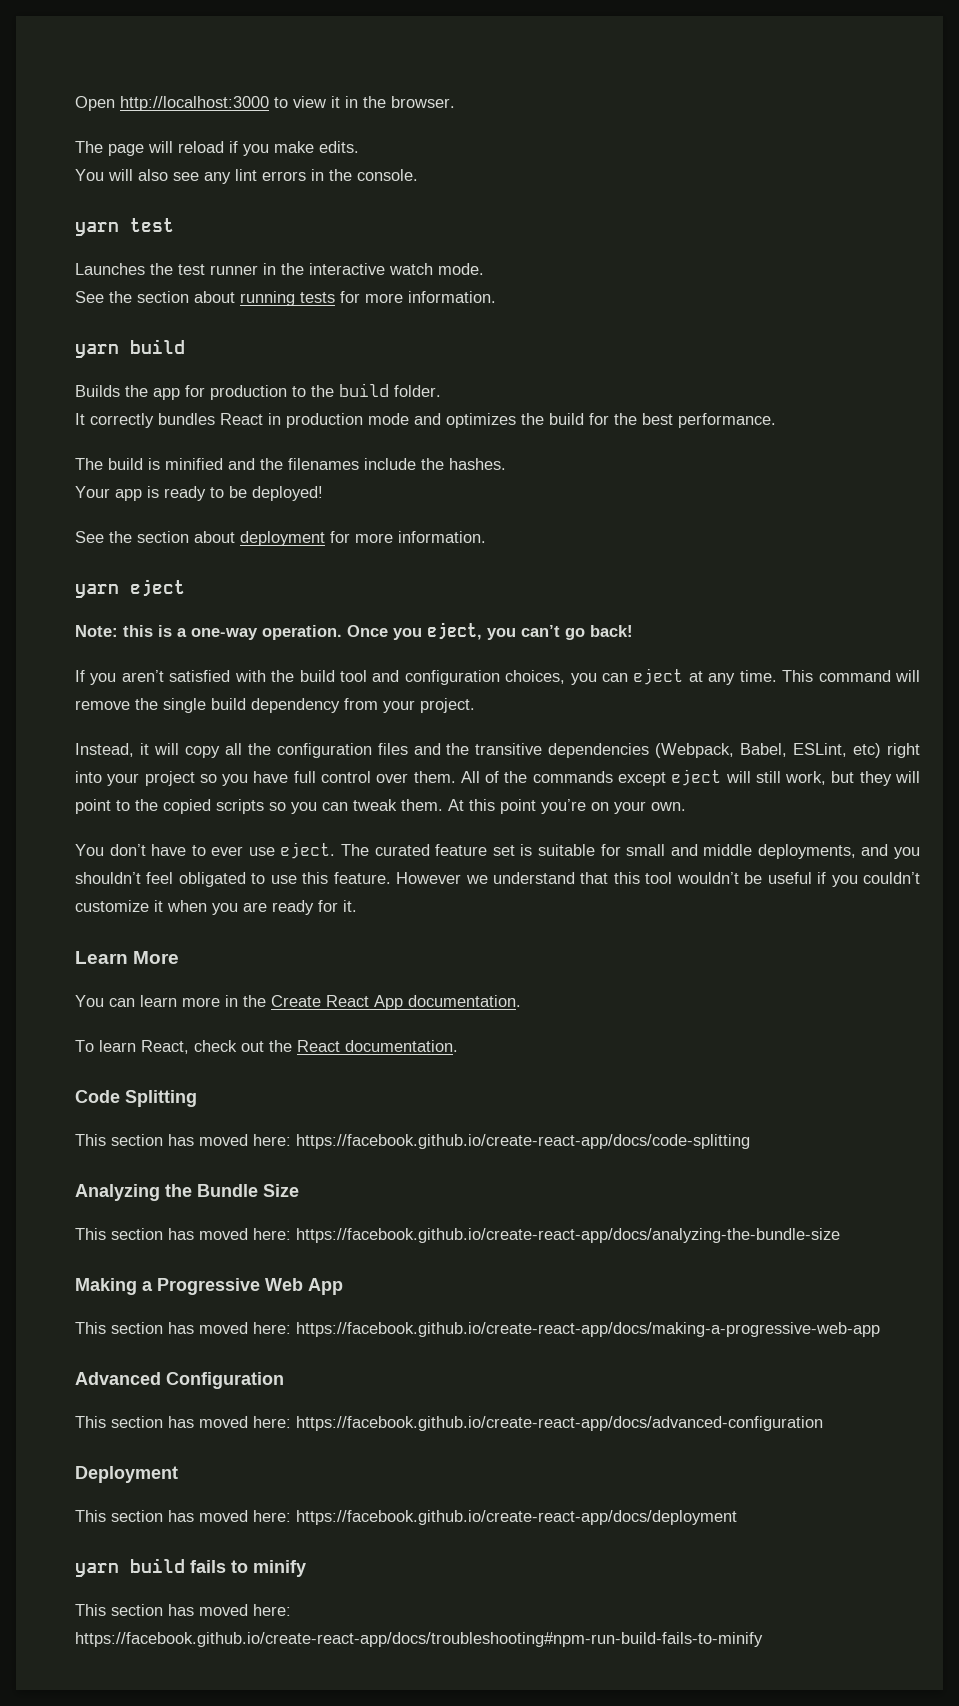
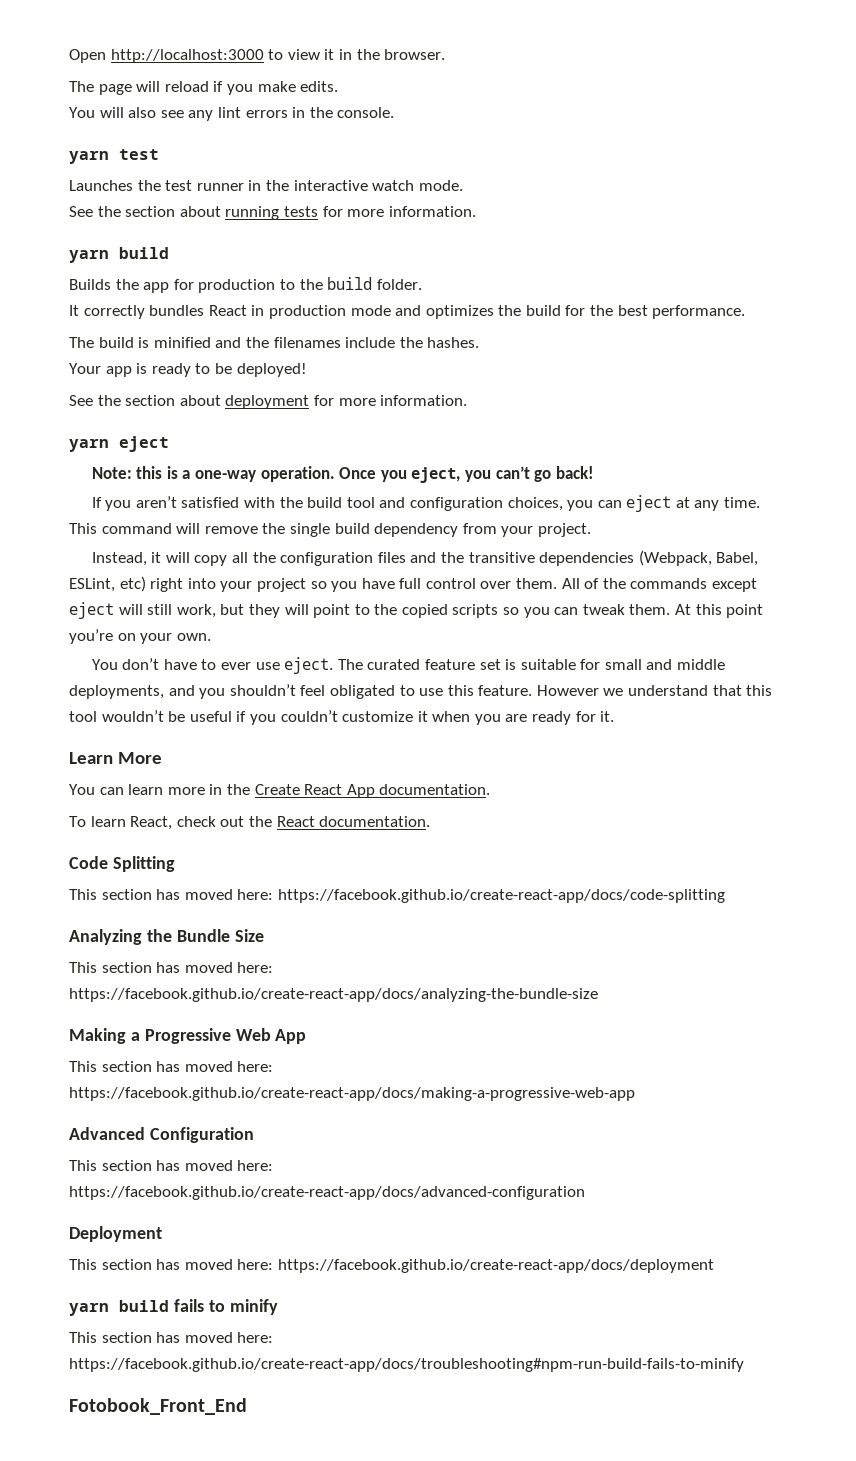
+ Fotobook_Front_End

